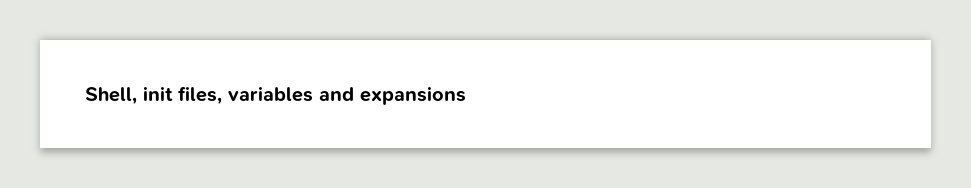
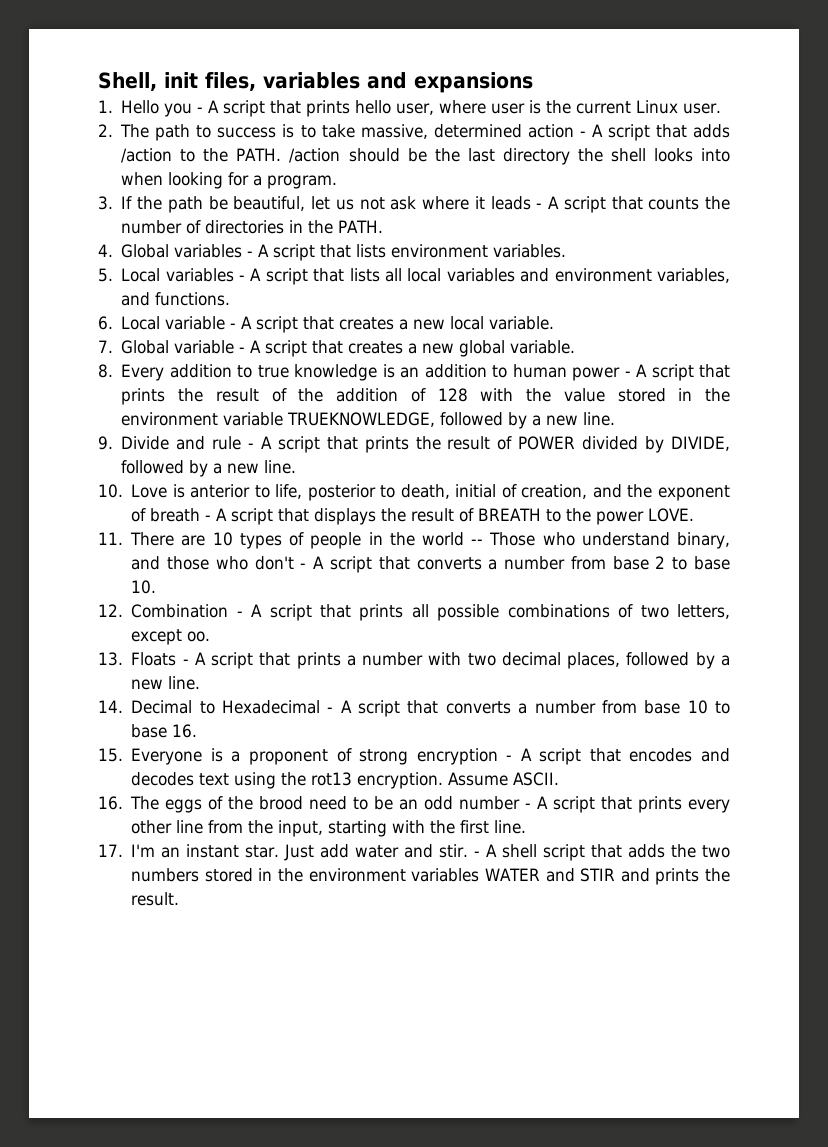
+ 1. Hello you - A script that prints hello user, where user is the current Linux user.
+ 2. The path to success is to take massive, determined action - A script that adds /action to the PATH. /action should be the last directory the shell looks into when looking for a program.
+ 3. If the path be beautiful, let us not ask where it leads - A script that counts the number of directories in the PATH.
+ 4. Global variables - A script that lists environment variables.
+ 5. Local variables - A script that lists all local variables and environment variables, and functions.
+ 6. Local variable - A script that creates a new local variable.
+ 7. Global variable - A script that creates a new global variable.
+ 8. Every addition to true knowledge is an addition to human power - A script that prints the result of the addition of 128 with the value stored in the environment variable TRUEKNOWLEDGE, followed by a new line.
+ 9. Divide and rule - A script that prints the result of POWER divided by DIVIDE, followed by a new line.
+ 10. Love is anterior to life, posterior to death, initial of creation, and the exponent of breath - A script that displays the result of BREATH to the power LOVE.
+ 11. There are 10 types of people in the world -- Those who understand binary, and those who don't - A script that converts a number from base 2 to base 10.
+ 12. Combination - A script that prints all possible combinations of two letters, except oo.
+ 13. Floats - A script that prints a number with two decimal places, followed by a new line.
+ 14. Decimal to Hexadecimal - A script that converts a number from base 10 to base 16.
+ 15. Everyone is a proponent of strong encryption - A script that encodes and decodes text using the rot13 encryption. Assume ASCII.
+ 16. The eggs of the brood need to be an odd number - A script that prints every other line from the input, starting with the first line.
+ 17. I'm an instant star. Just add water and stir. - A shell script that adds the two numbers stored in the environment variables WATER and STIR and prints the result.

